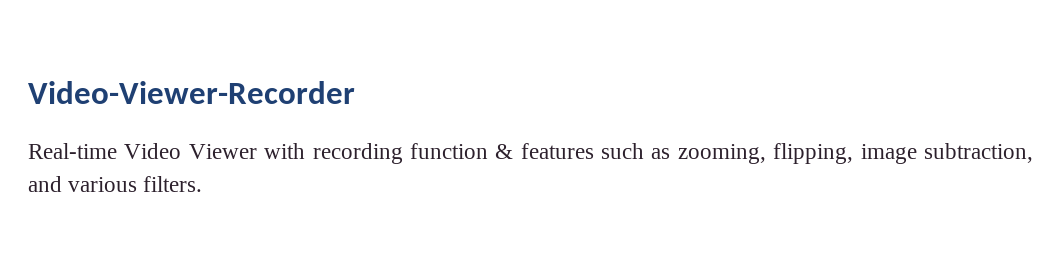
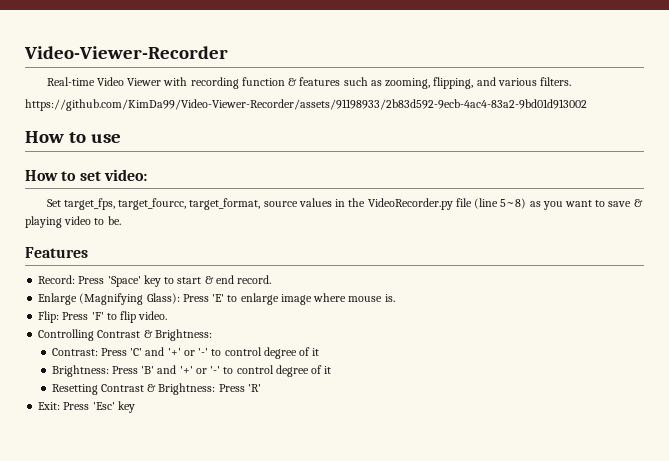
- Real-time Video Viewer with recording function & features such as zooming, flipping, image subtraction, and various filters.
+ Real-time Video Viewer with recording function & features such as zooming, flipping, and various filters.
+ https://github.com/KimDa99/Video-Viewer-Recorder/assets/91198933/2b83d592-9ecb-4ac4-83a2-9bd01d913002
+ How to use
+ How to set video:
+ Set target_fps, target_fourcc, target_format, source values in the VideoRecorder.py file (line 5~8) as you want to save & playing video to be.
+ Features
+ Record: Press 'Space' key to start & end record.
+ Enlarge (Magnifying Glass): Press 'E' to enlarge image where mouse is.
+ Flip: Press 'F' to flip video.
+ Controlling Contrast & Brightness:
+ Contrast: Press 'C' and '+' or '-' to control degree of it
+ Brightness: Press 'B' and '+' or '-' to control degree of it
+ Resetting Contrast & Brightness: Press 'R'
+ Exit: Press 'Esc' key

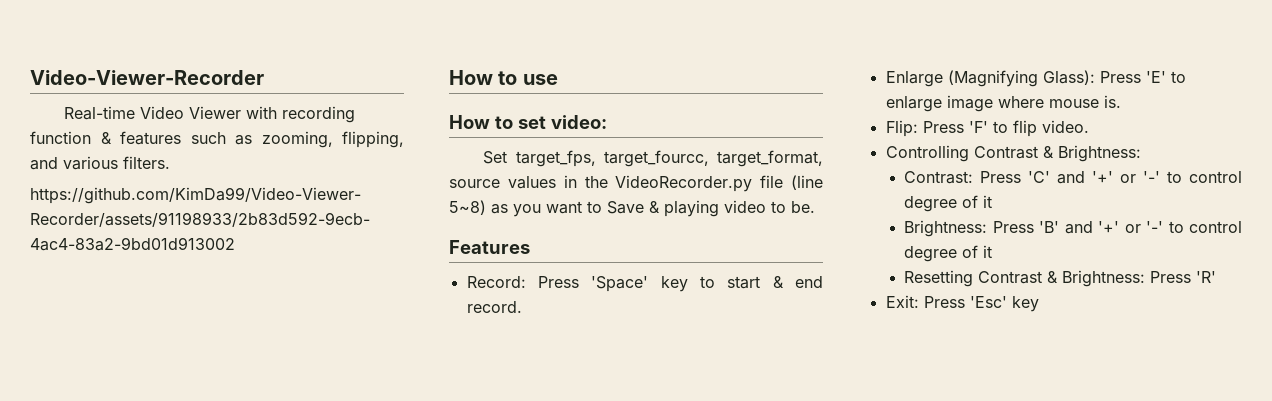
- Set target_fps, target_fourcc, target_format, source values in the VideoRecorder.py file (line 5~8) as you want to save & playing video to be.
+ Set target_fps, target_fourcc, target_format, source values in the VideoRecorder.py file (line 5~8) as you want to Save & playing video to be.

